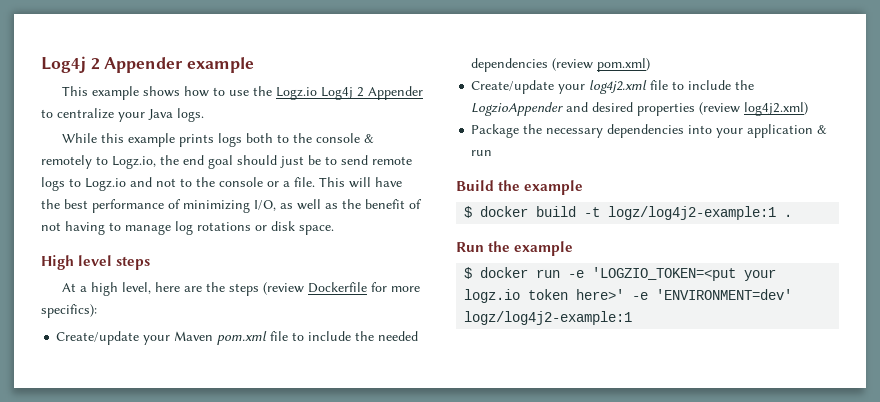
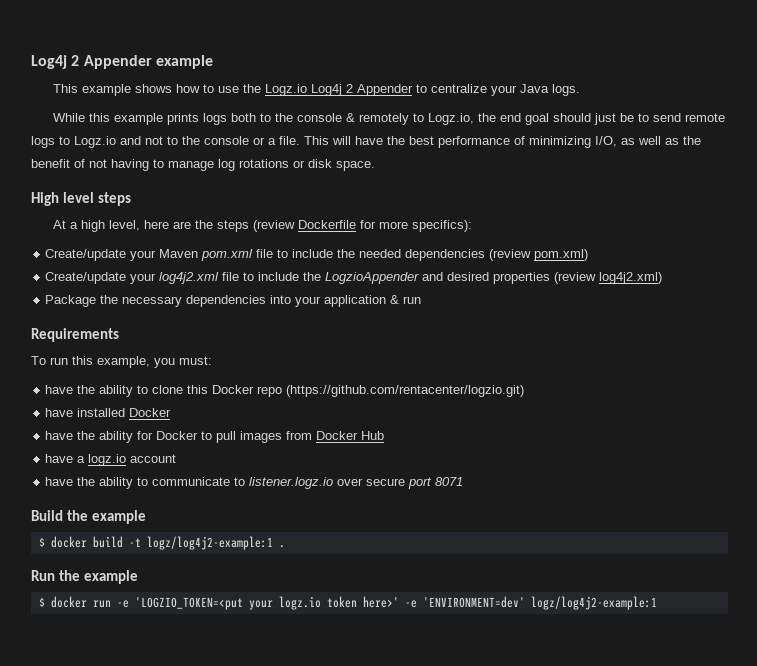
+ Requirements
+ To run this example, you must:
+ have the ability to clone this Docker repo (https://github.com/rentacenter/logzio.git)
+ have installed Docker
+ have the ability for Docker to pull images from Docker Hub
+ have a logz.io account
+ have the ability to communicate to listener.logz.io over secure port 8071

